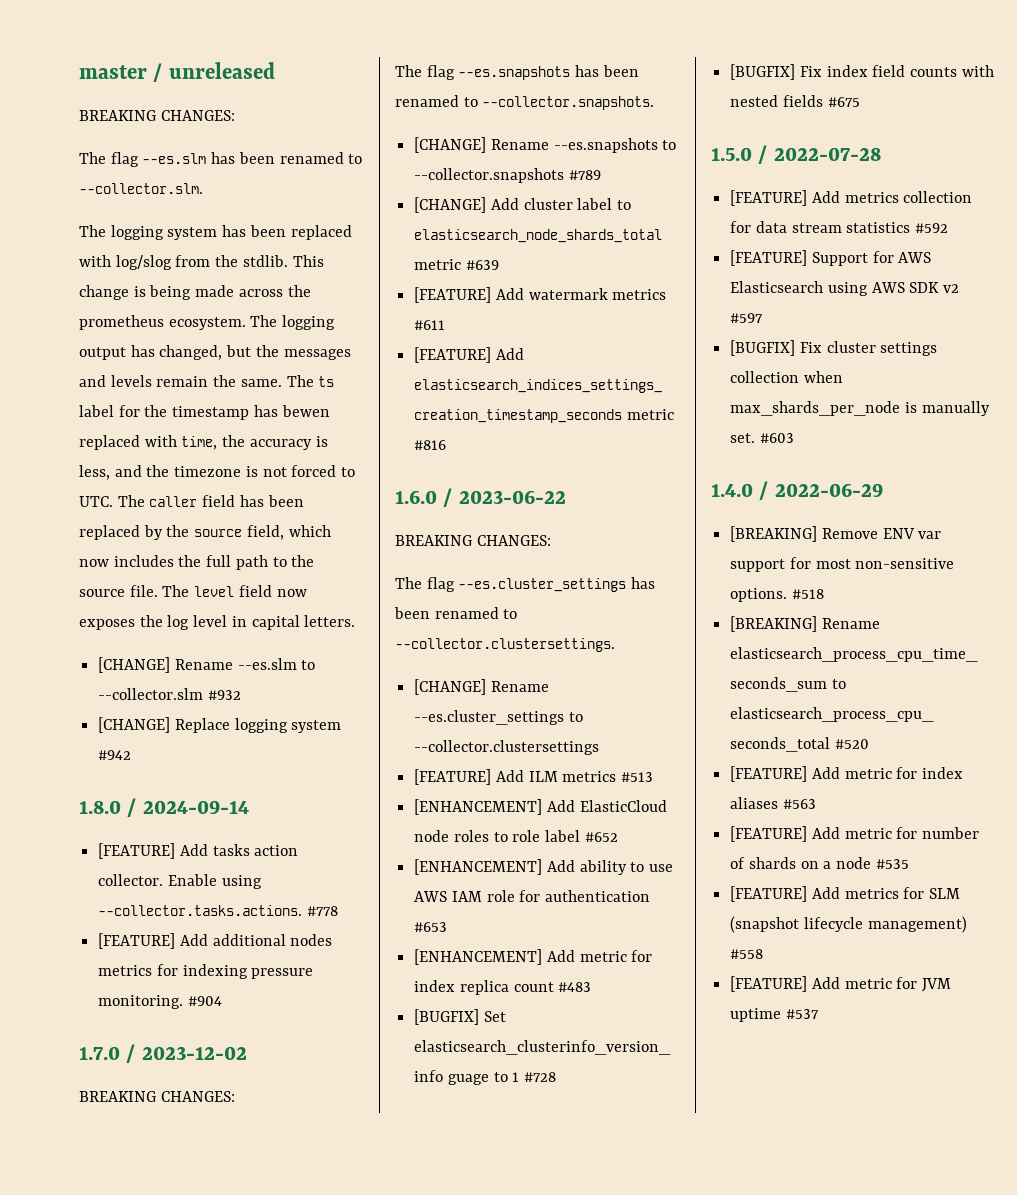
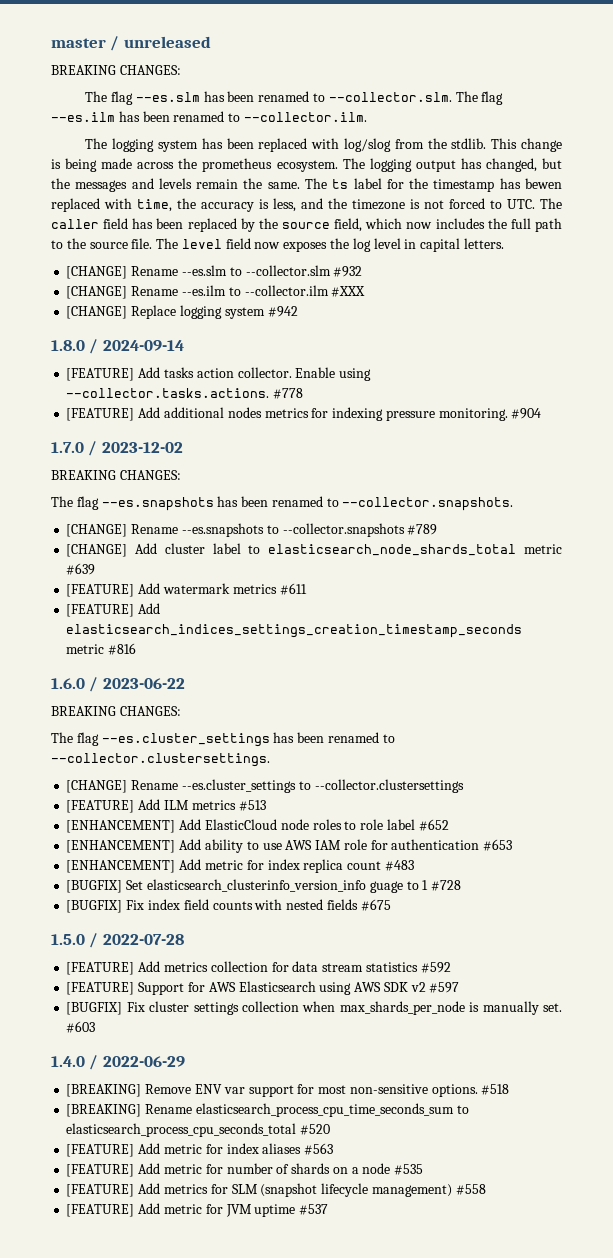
- The flag --es.slm has been renamed to --collector.slm.
+ The flag --es.slm has been renamed to --collector.slm. The flag --es.ilm has been renamed to --collector.ilm.
+ [CHANGE] Rename --es.ilm to --collector.ilm #XXX

